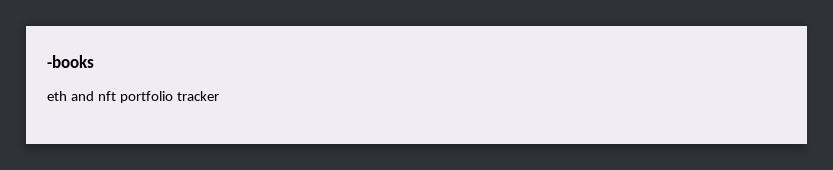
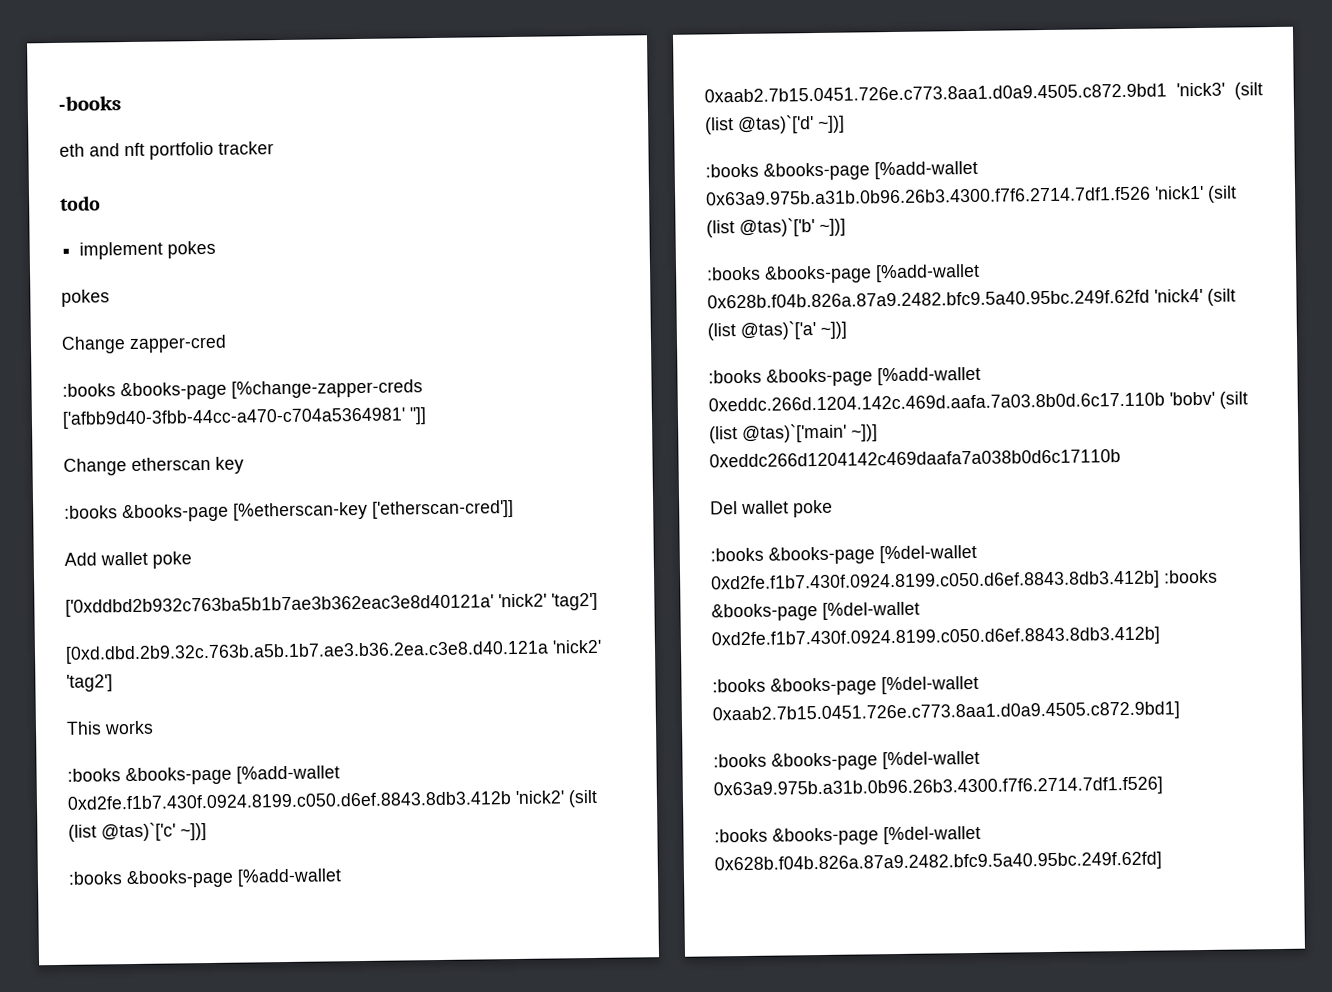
+ todo
+ implement pokes
+ pokes
+ Change zapper-cred
+ :books &books-page [%change-zapper-creds ['afbb9d40-3fbb-44cc-a470-c704a5364981' '']]
+ Change etherscan key
+ :books &books-page [%etherscan-key ['etherscan-cred']]
+ Add wallet poke
+ ['0xddbd2b932c763ba5b1b7ae3b362eac3e8d40121a' 'nick2' 'tag2']
+ [0xd.dbd.2b9.32c.763b.a5b.1b7.ae3.b36.2ea.c3e8.d40.121a 'nick2' 'tag2']
+ This works
+ :books &books-page [%add-wallet 0xd2fe.f1b7.430f.0924.8199.c050.d6ef.8843.8db3.412b 'nick2' (silt (list @tas)`['c' ~])]
+ :books &books-page [%add-wallet 0xaab2.7b15.0451.726e.c773.8aa1.d0a9.4505.c872.9bd1 'nick3' (silt (list @tas)`['d' ~])]
+ :books &books-page [%add-wallet 0x63a9.975b.a31b.0b96.26b3.4300.f7f6.2714.7df1.f526 'nick1' (silt (list @tas)`['b' ~])]
+ :books &books-page [%add-wallet 0x628b.f04b.826a.87a9.2482.bfc9.5a40.95bc.249f.62fd 'nick4' (silt (list @tas)`['a' ~])]
+ :books &books-page [%add-wallet 0xeddc.266d.1204.142c.469d.aafa.7a03.8b0d.6c17.110b 'bobv' (silt (list @tas)`['main' ~])] 0xeddc266d1204142c469daafa7a038b0d6c17110b
+ Del wallet poke
+ :books &books-page [%del-wallet 0xd2fe.f1b7.430f.0924.8199.c050.d6ef.8843.8db3.412b] :books &books-page [%del-wallet 0xd2fe.f1b7.430f.0924.8199.c050.d6ef.8843.8db3.412b]
+ :books &books-page [%del-wallet 0xaab2.7b15.0451.726e.c773.8aa1.d0a9.4505.c872.9bd1]
+ :books &books-page [%del-wallet 0x63a9.975b.a31b.0b96.26b3.4300.f7f6.2714.7df1.f526]
+ :books &books-page [%del-wallet 0x628b.f04b.826a.87a9.2482.bfc9.5a40.95bc.249f.62fd]

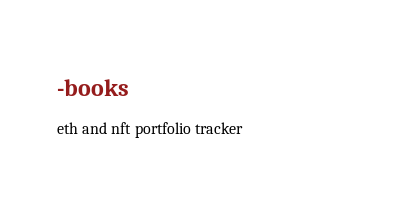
- todo
- implement pokes
- pokes
- Change zapper-cred
- :books &books-page [%change-zapper-creds ['afbb9d40-3fbb-44cc-a470-c704a5364981' '']]
- Change etherscan key
- :books &books-page [%etherscan-key ['etherscan-cred']]
- Add wallet poke
- ['0xddbd2b932c763ba5b1b7ae3b362eac3e8d40121a' 'nick2' 'tag2']
- [0xd.dbd.2b9.32c.763b.a5b.1b7.ae3.b36.2ea.c3e8.d40.121a 'nick2' 'tag2']
- This works
- :books &books-page [%add-wallet 0xd2fe.f1b7.430f.0924.8199.c050.d6ef.8843.8db3.412b 'nick2' (silt (list @tas)`['c' ~])]
- :books &books-page [%add-wallet 0xaab2.7b15.0451.726e.c773.8aa1.d0a9.4505.c872.9bd1 'nick3' (silt (list @tas)`['d' ~])]
- :books &books-page [%add-wallet 0x63a9.975b.a31b.0b96.26b3.4300.f7f6.2714.7df1.f526 'nick1' (silt (list @tas)`['b' ~])]
- :books &books-page [%add-wallet 0x628b.f04b.826a.87a9.2482.bfc9.5a40.95bc.249f.62fd 'nick4' (silt (list @tas)`['a' ~])]
- :books &books-page [%add-wallet 0xeddc.266d.1204.142c.469d.aafa.7a03.8b0d.6c17.110b 'bobv' (silt (list @tas)`['main' ~])] 0xeddc266d1204142c469daafa7a038b0d6c17110b
- Del wallet poke
- :books &books-page [%del-wallet 0xd2fe.f1b7.430f.0924.8199.c050.d6ef.8843.8db3.412b] :books &books-page [%del-wallet 0xd2fe.f1b7.430f.0924.8199.c050.d6ef.8843.8db3.412b]
- :books &books-page [%del-wallet 0xaab2.7b15.0451.726e.c773.8aa1.d0a9.4505.c872.9bd1]
- :books &books-page [%del-wallet 0x63a9.975b.a31b.0b96.26b3.4300.f7f6.2714.7df1.f526]
- :books &books-page [%del-wallet 0x628b.f04b.826a.87a9.2482.bfc9.5a40.95bc.249f.62fd]

